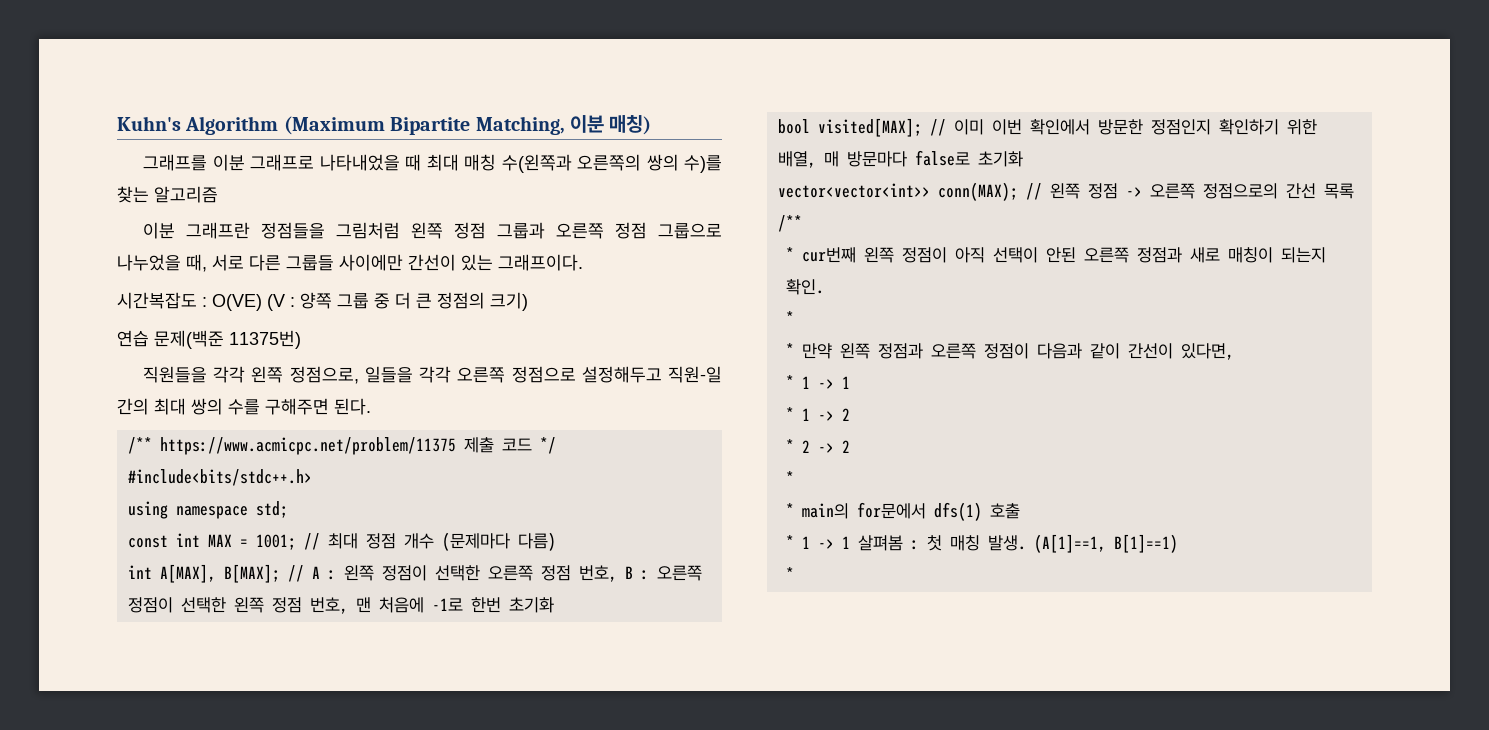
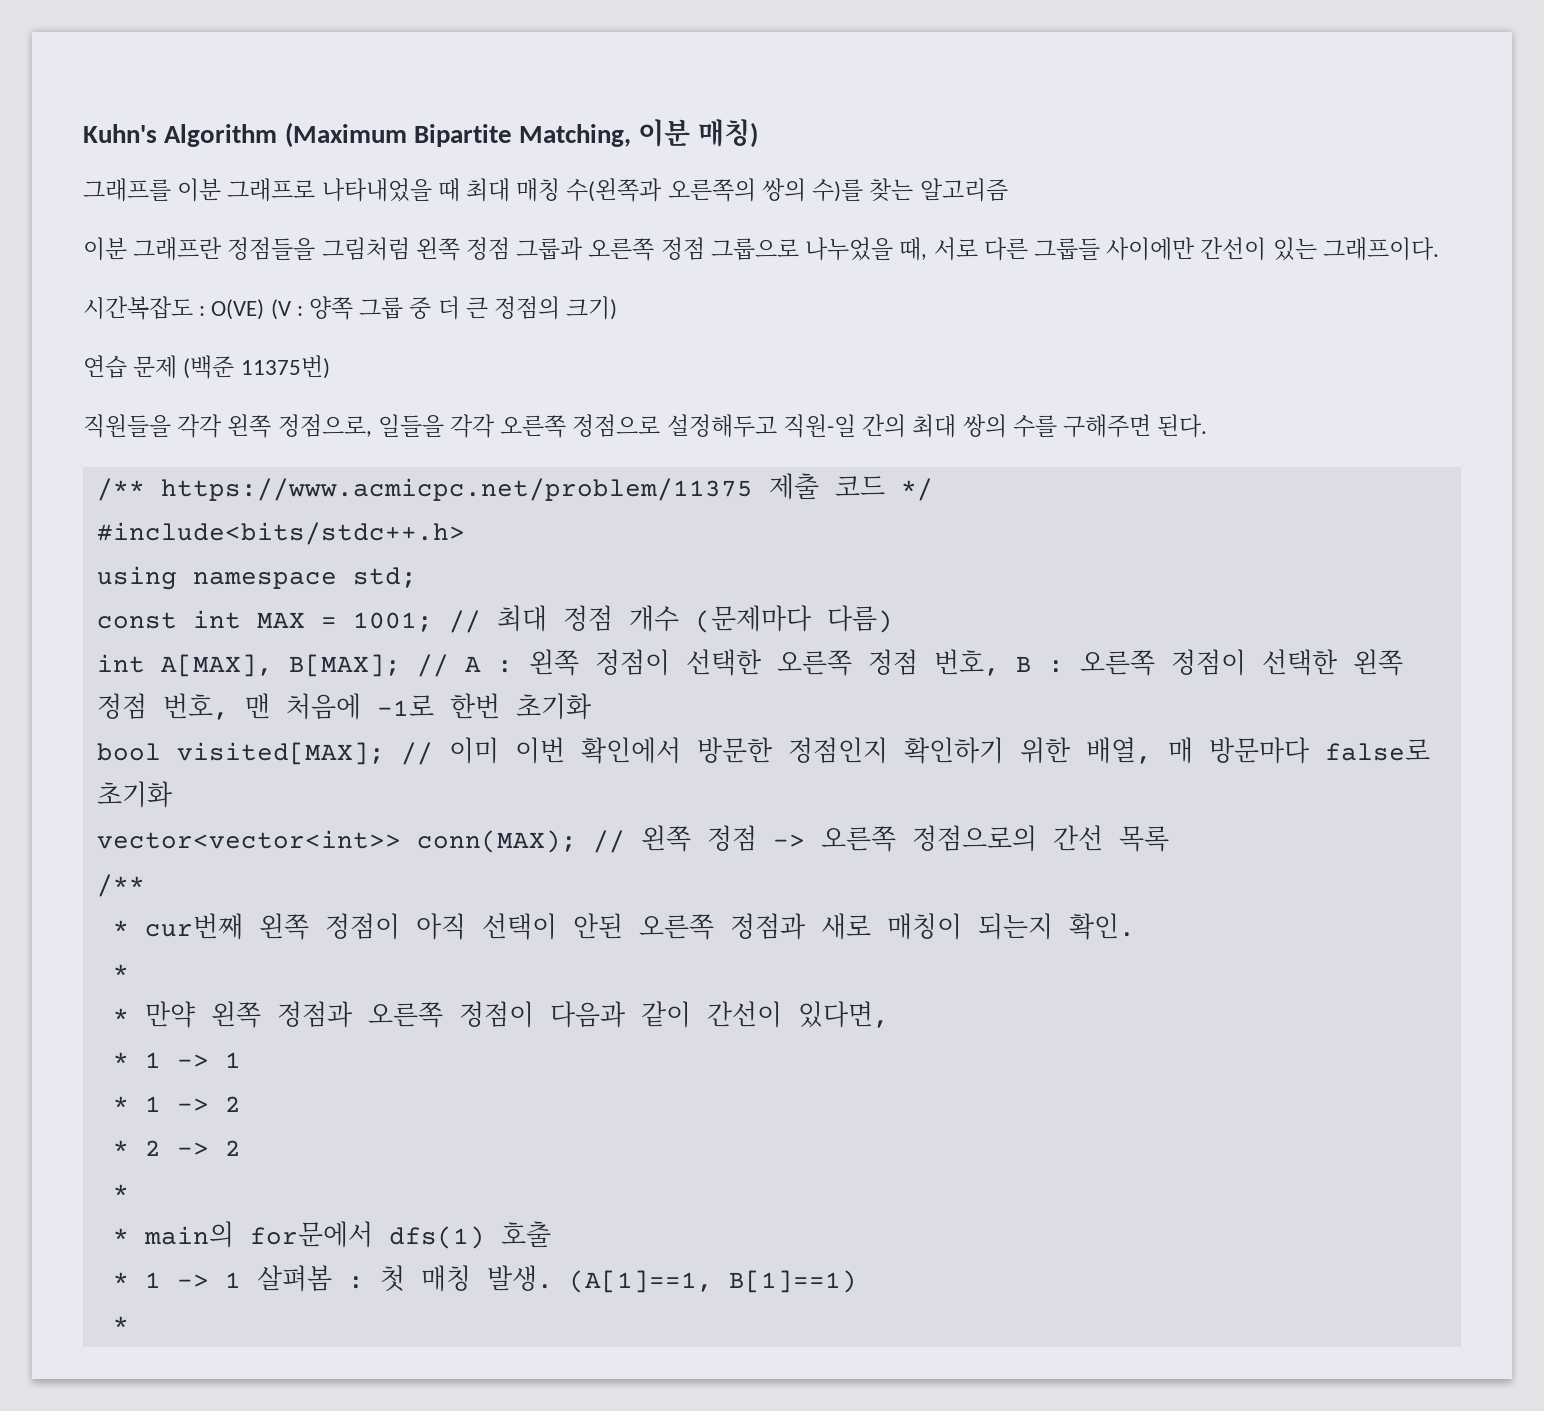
- 연습 문제(백준 11375번)
+ 연습 문제 (백준 11375번)

